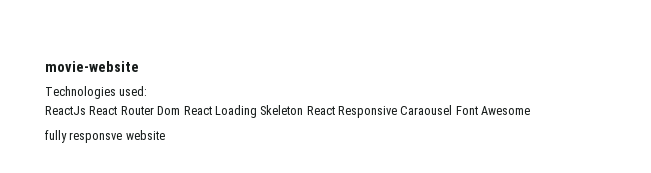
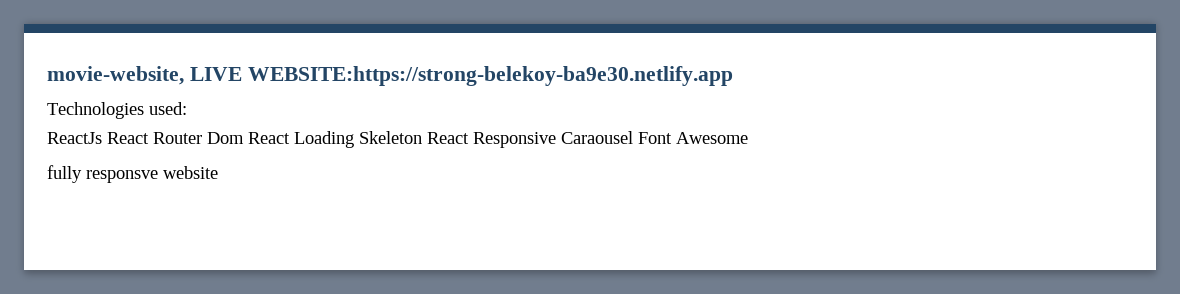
- movie-website
+ movie-website, LIVE WEBSITE:https://strong-belekoy-ba9e30.netlify.app

